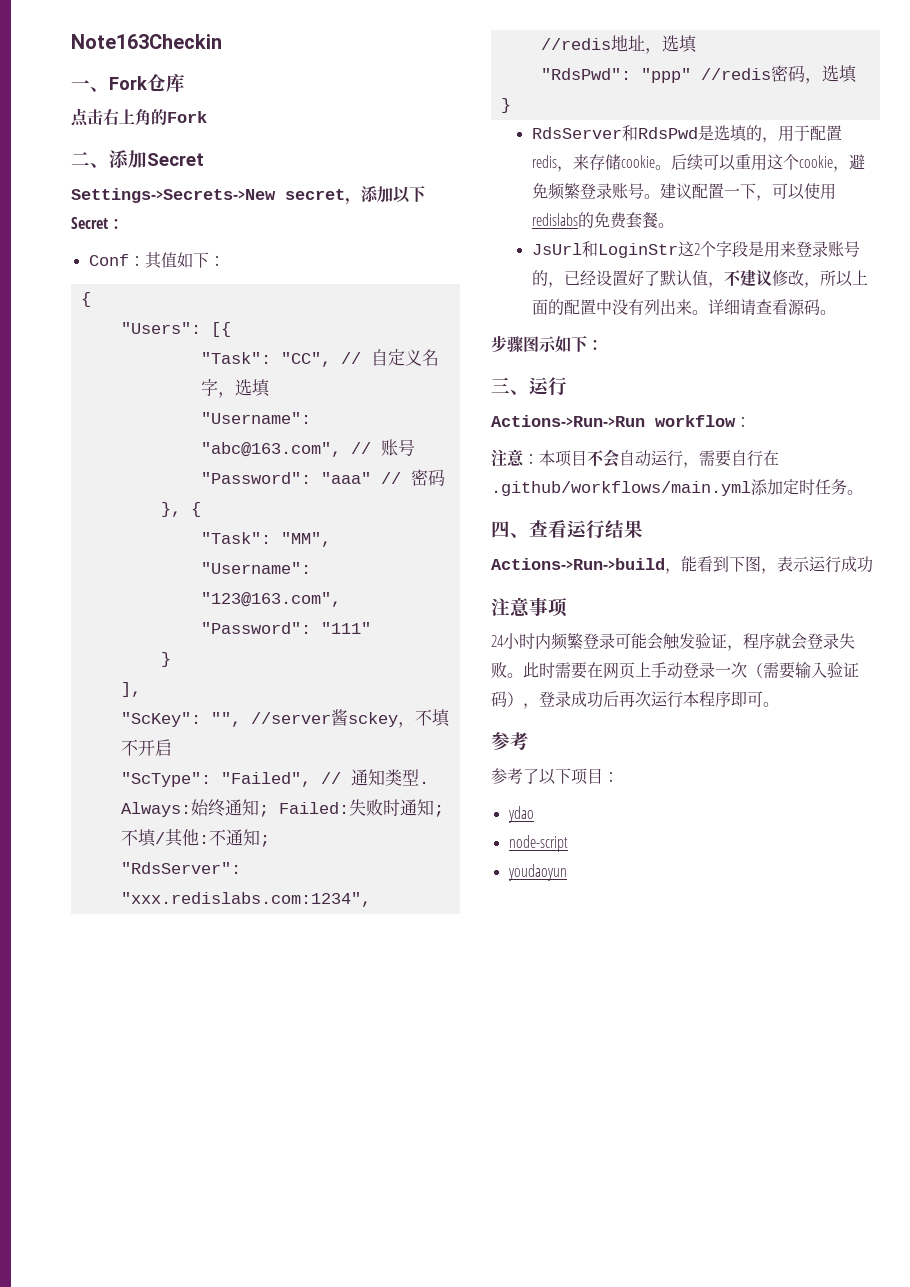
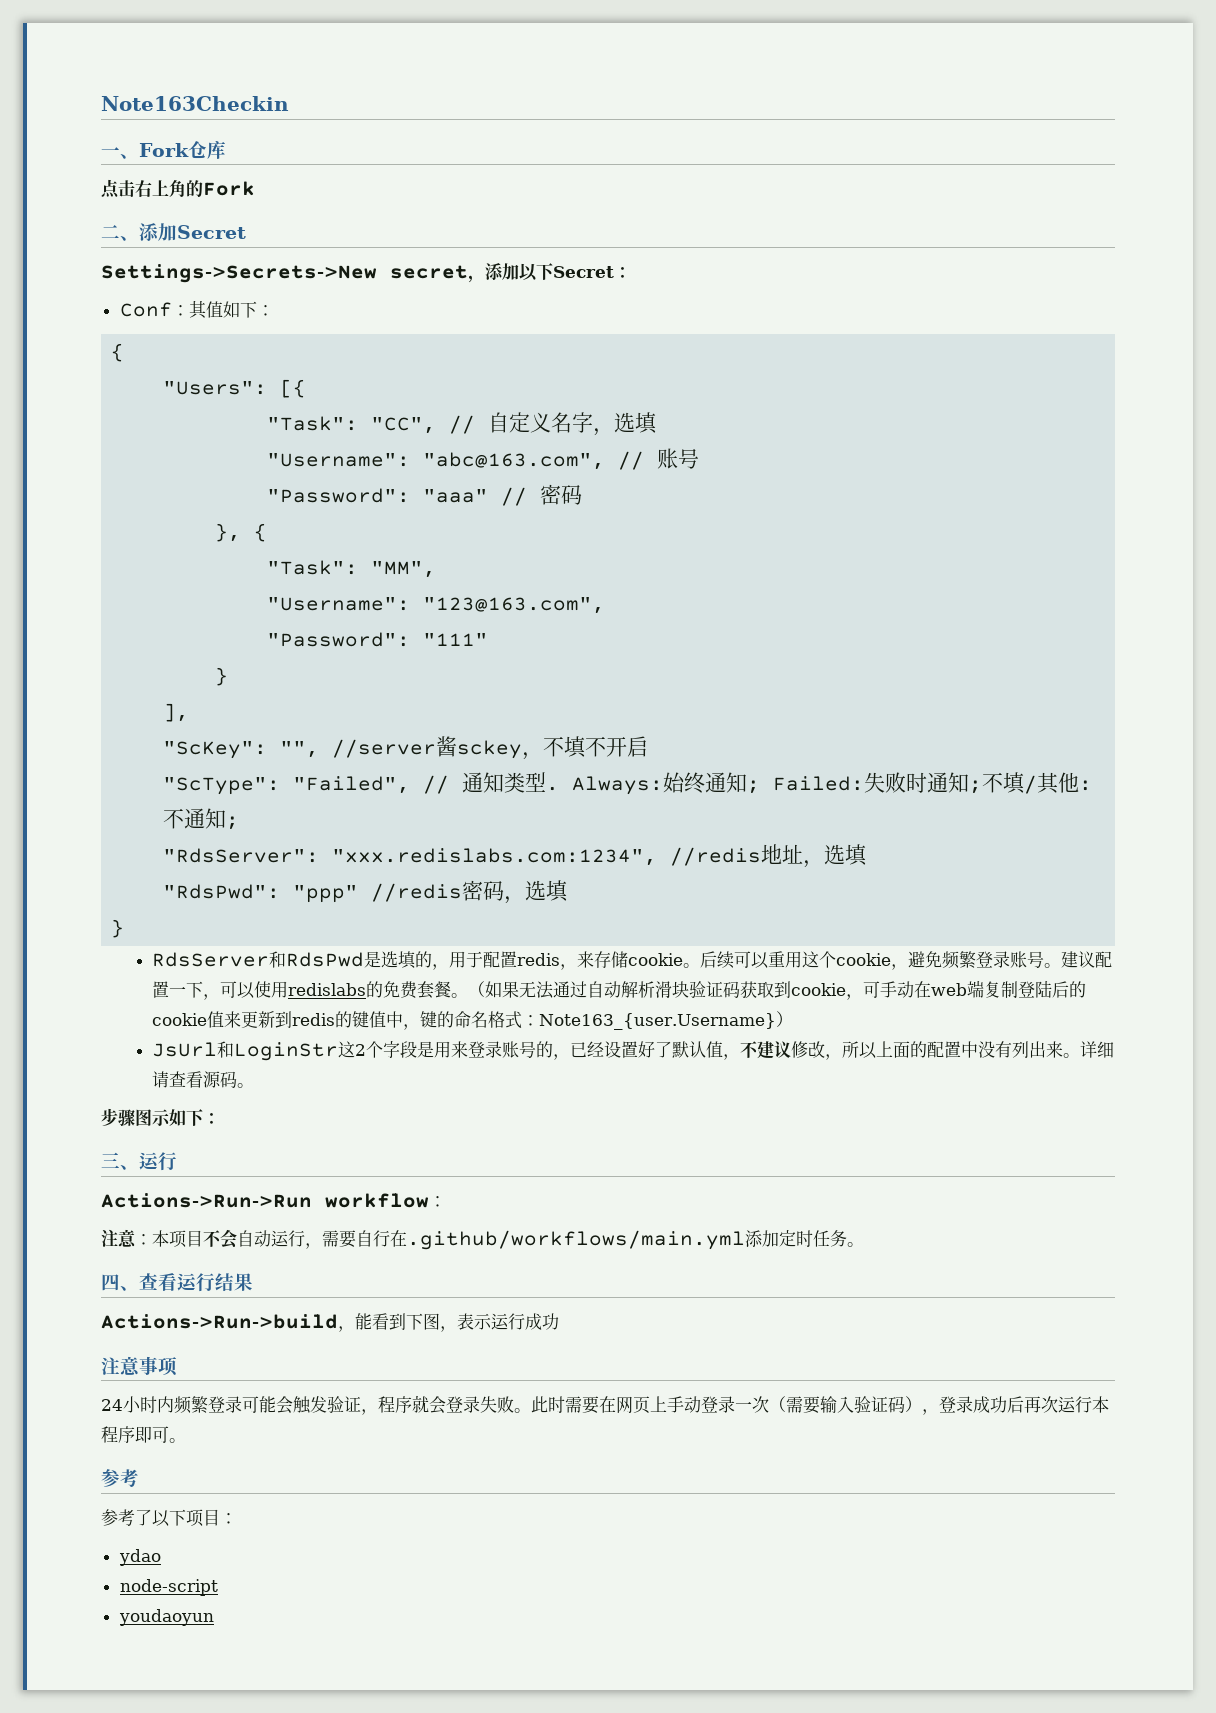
+ （如果无法通过自动解析滑块验证码获取到cookie，可手动在web端复制登陆后的cookie值来更新到redis的键值中，键的命名格式：Note163_{user.Username}）

